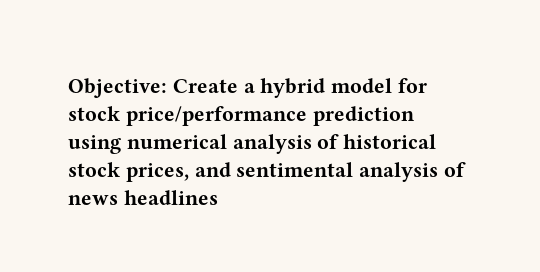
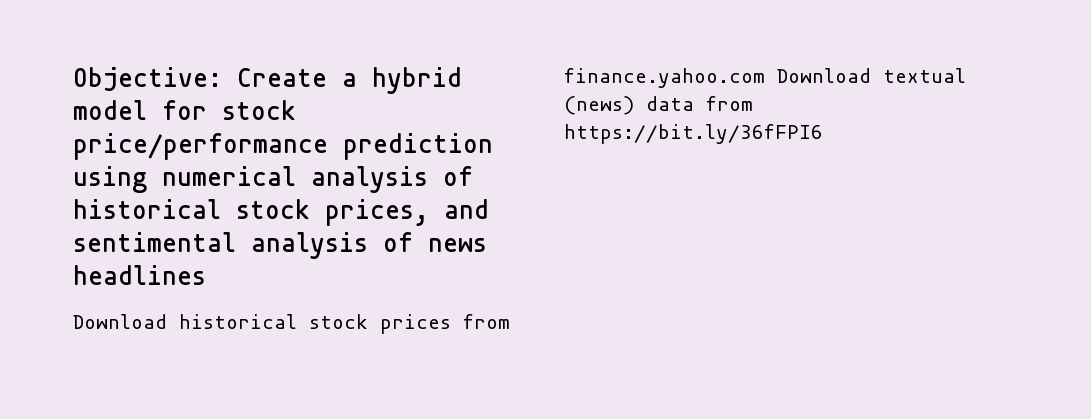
+ Download historical stock prices from finance.yahoo.com Download textual (news) data from https://bit.ly/36fFPI6

